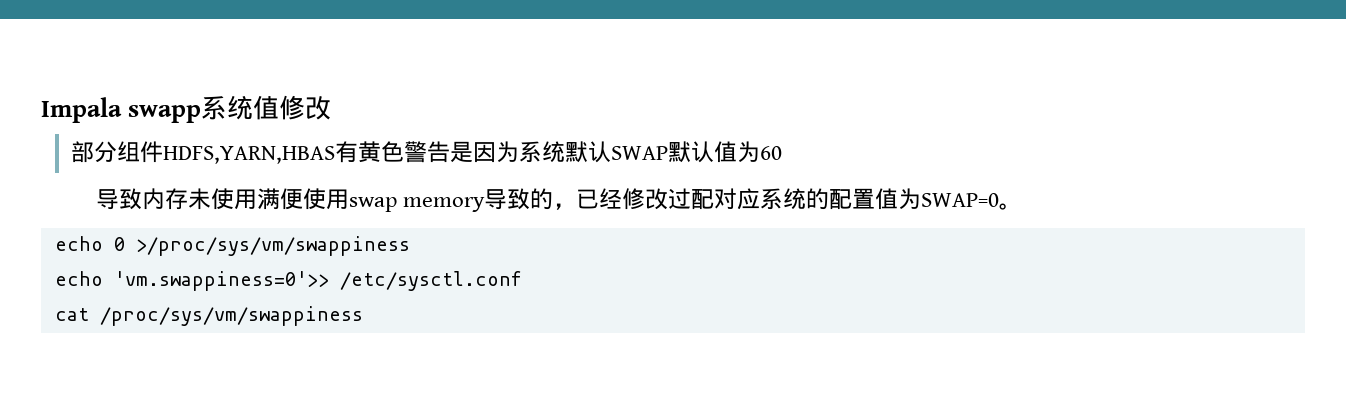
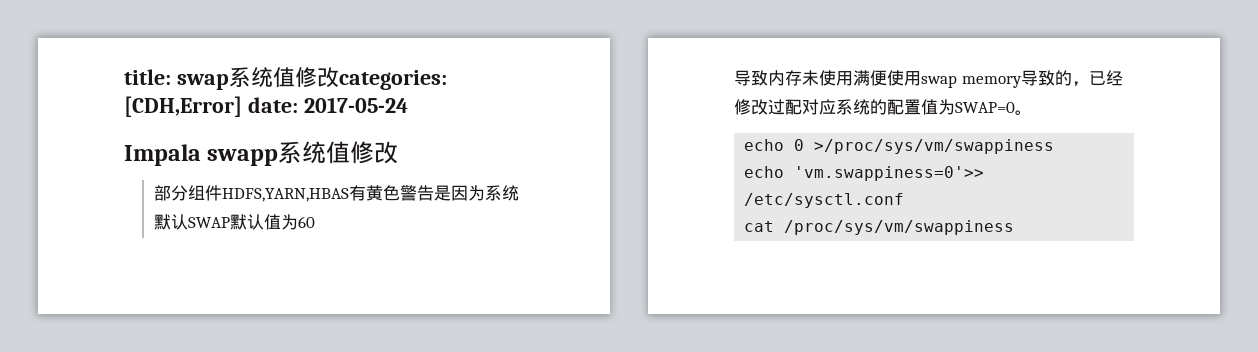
+ title: swap系统值修改categories: [CDH,Error] date: 2017-05-24

